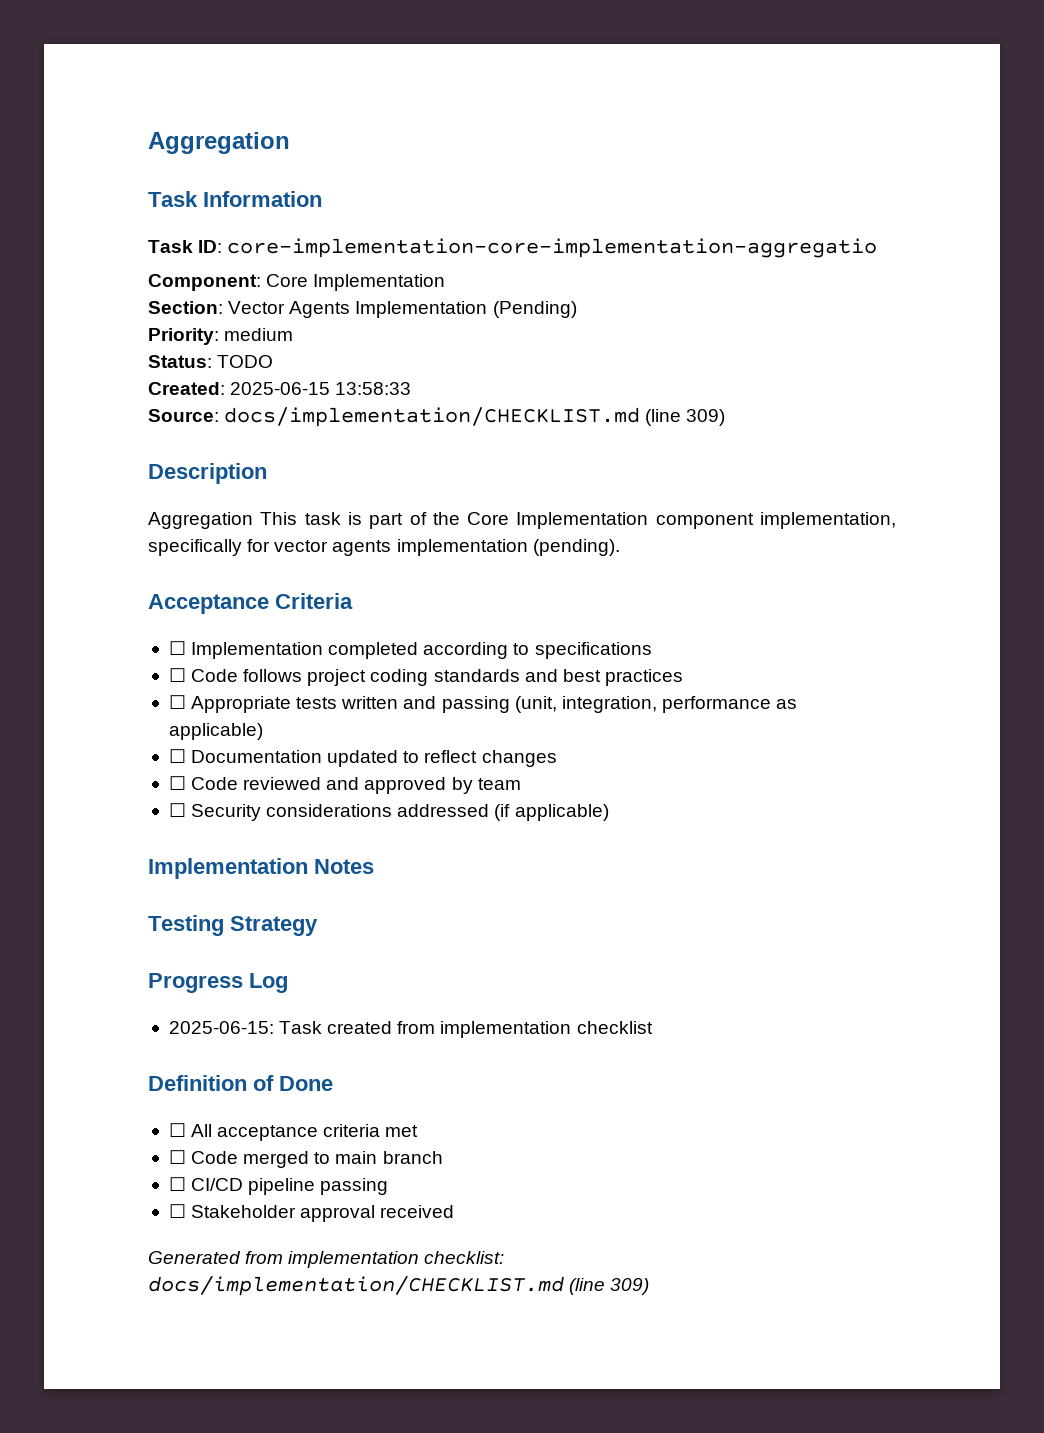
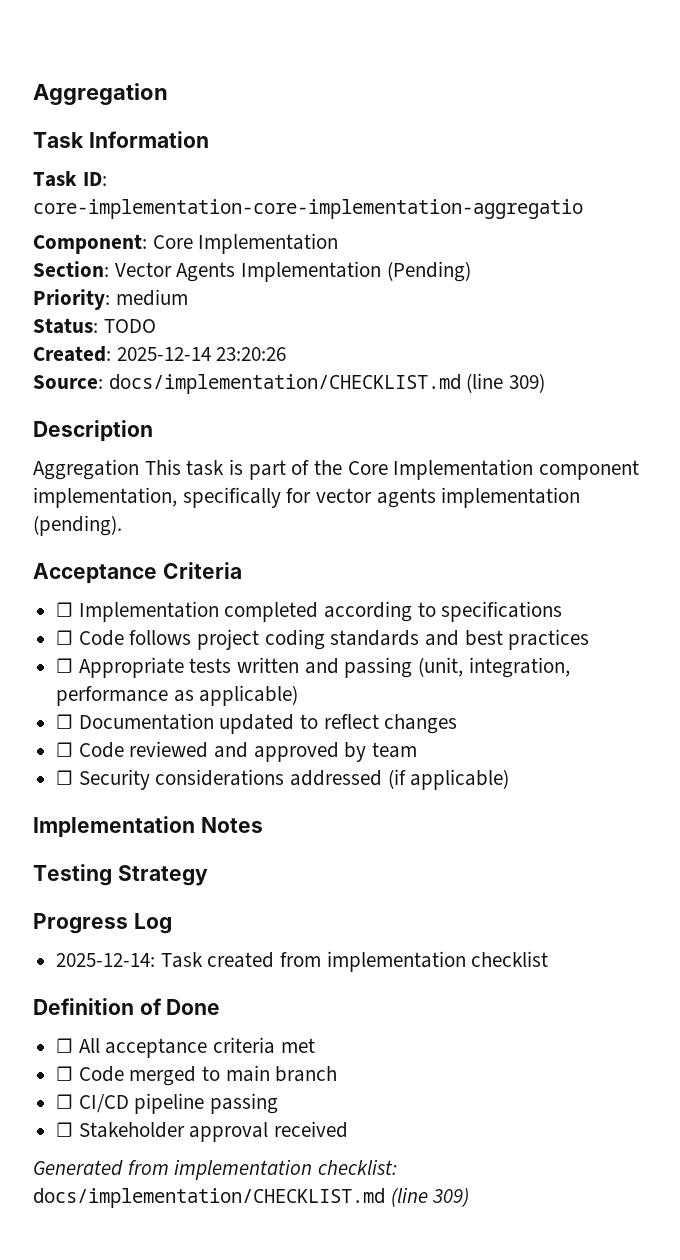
- Created: 2025-06-15 13:58:33
+ Created: 2025-12-14 23:20:26
- 2025-06-15: Task created from implementation checklist
+ 2025-12-14: Task created from implementation checklist

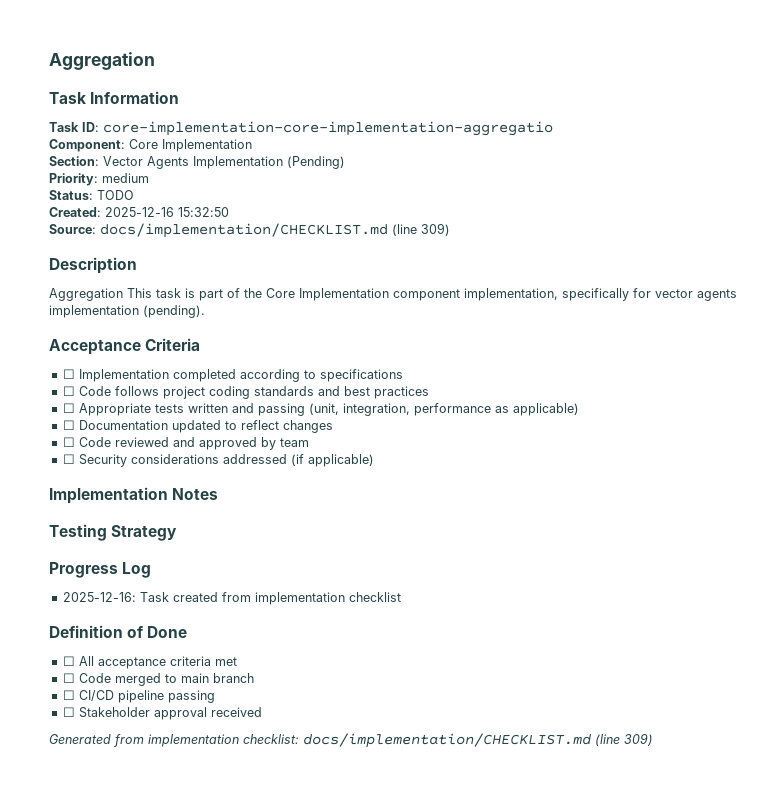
- Created: 2025-12-14 23:20:26
+ Created: 2025-12-16 15:32:50
- 2025-12-14: Task created from implementation checklist
+ 2025-12-16: Task created from implementation checklist

